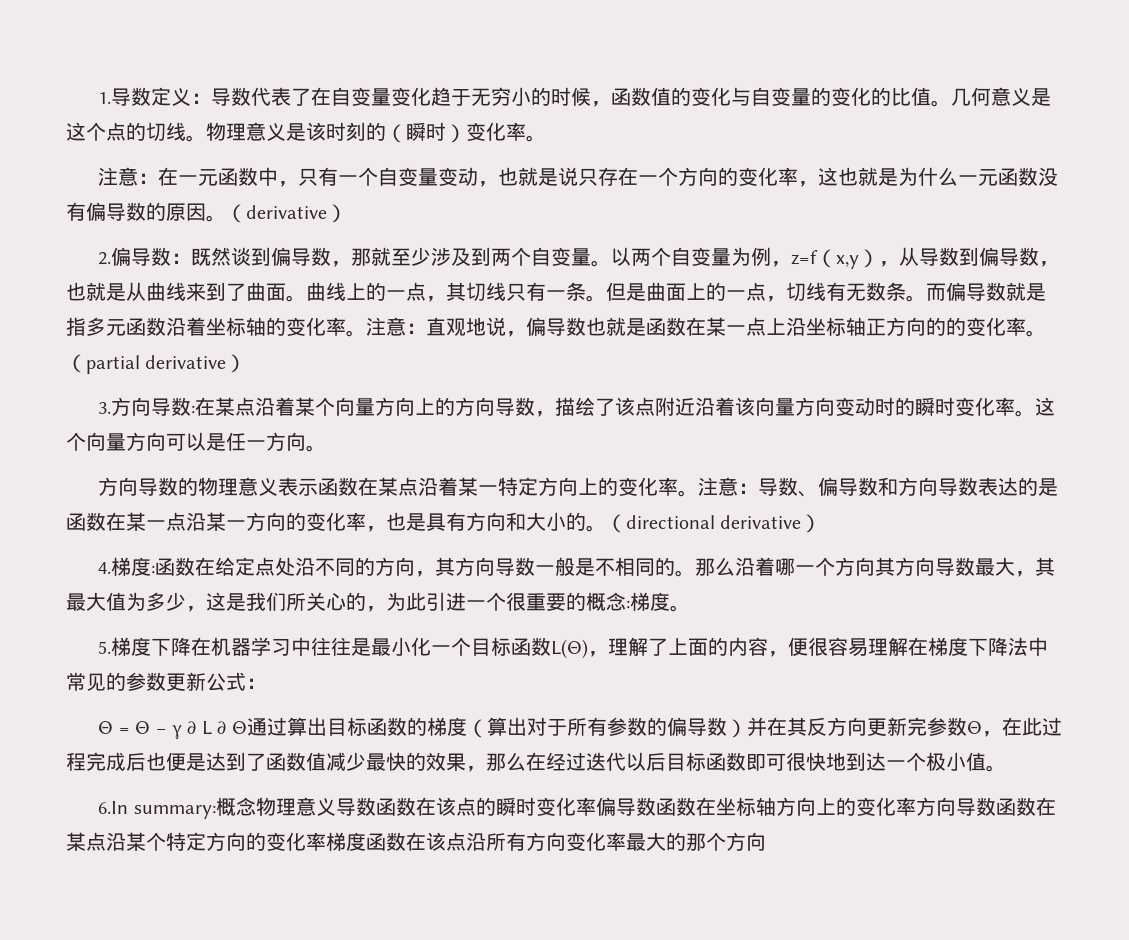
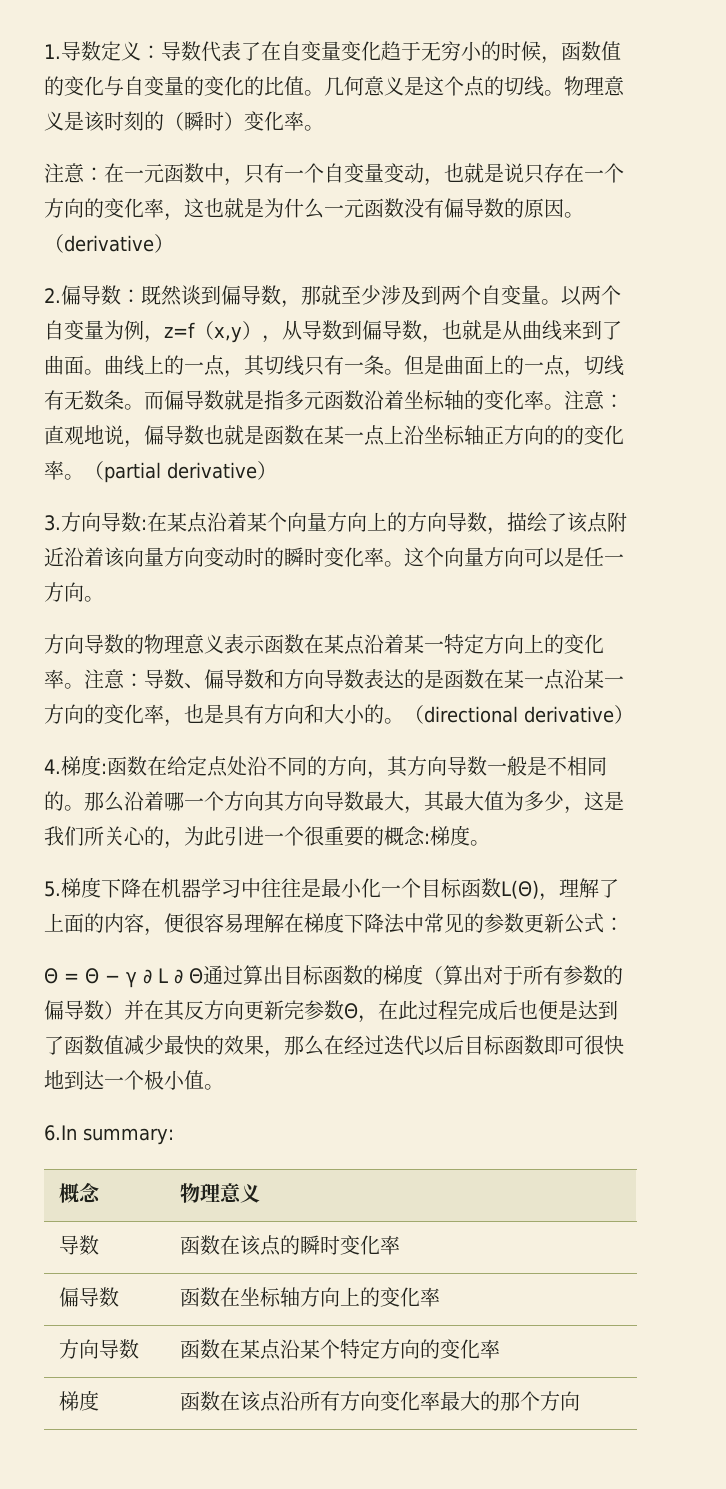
- 6.In summary:概念物理意义导数函数在该点的瞬时变化率偏导数函数在坐标轴方向上的变化率方向导数函数在某点沿某个特定方向的变化率梯度函数在该点沿所有方向变化率最大的那个方向
+ 6.In summary:
+ 概念 | 物理意义
+ 导数 | 函数在该点的瞬时变化率
+ 偏导数 | 函数在坐标轴方向上的变化率
+ 方向导数 | 函数在某点沿某个特定方向的变化率
+ 梯度 | 函数在该点沿所有方向变化率最大的那个方向

